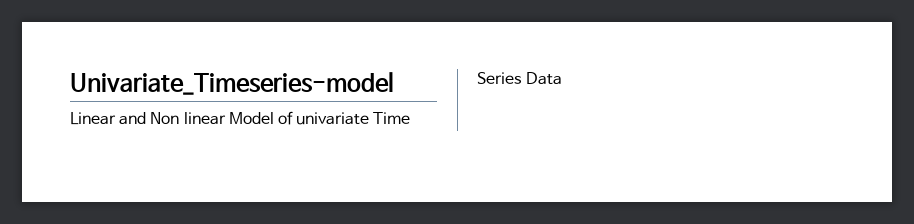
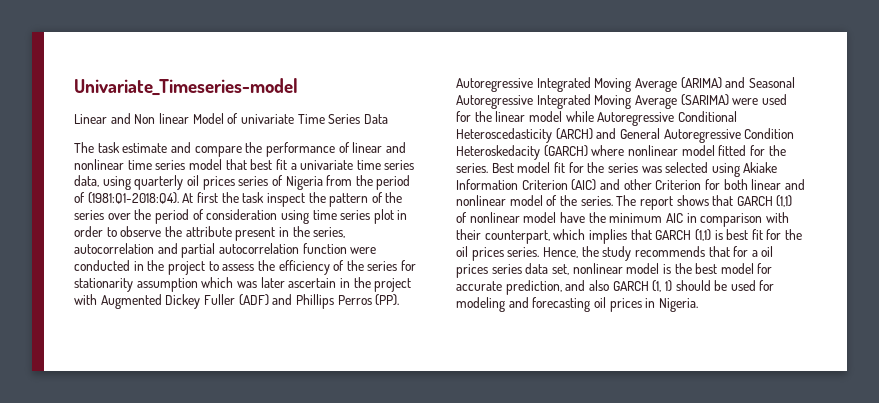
+ The task estimate and compare the performance of linear and nonlinear time series model that best fit a univariate time series data, using quarterly oil prices series of Nigeria from the period of (1981:Q1-2018:Q4). At first the task inspect the pattern of the series over the period of consideration using time series plot in order to observe the attribute present in the series, autocorrelation and partial autocorrelation function were conducted in the project to assess the efficiency of the series for stationarity assumption which was later ascertain in the project with Augmented Dickey Fuller (ADF) and Phillips Perros (PP). Autoregressive Integrated Moving Average (ARIMA) and Seasonal Autoregressive Integrated Moving Average (SARIMA) were used for the linear model while Autoregressive Conditional Heteroscedasticity (ARCH) and General Autoregressive Condition Heteroskedacity (GARCH) where nonlinear model fitted for the series. Best model fit for the series was selected using Akiake Information Criterion (AIC) and other Criterion for both linear and nonlinear model of the series. The report shows that GARCH (1,1) of nonlinear model have the minimum AIC in comparison with their counterpart, which implies that GARCH (1,1) is best fit for the oil prices series. Hence, the study recommends that for a oil prices series data set, nonlinear model is the best model for accurate prediction, and also GARCH (1, 1) should be used for modeling and forecasting oil prices in Nigeria.

